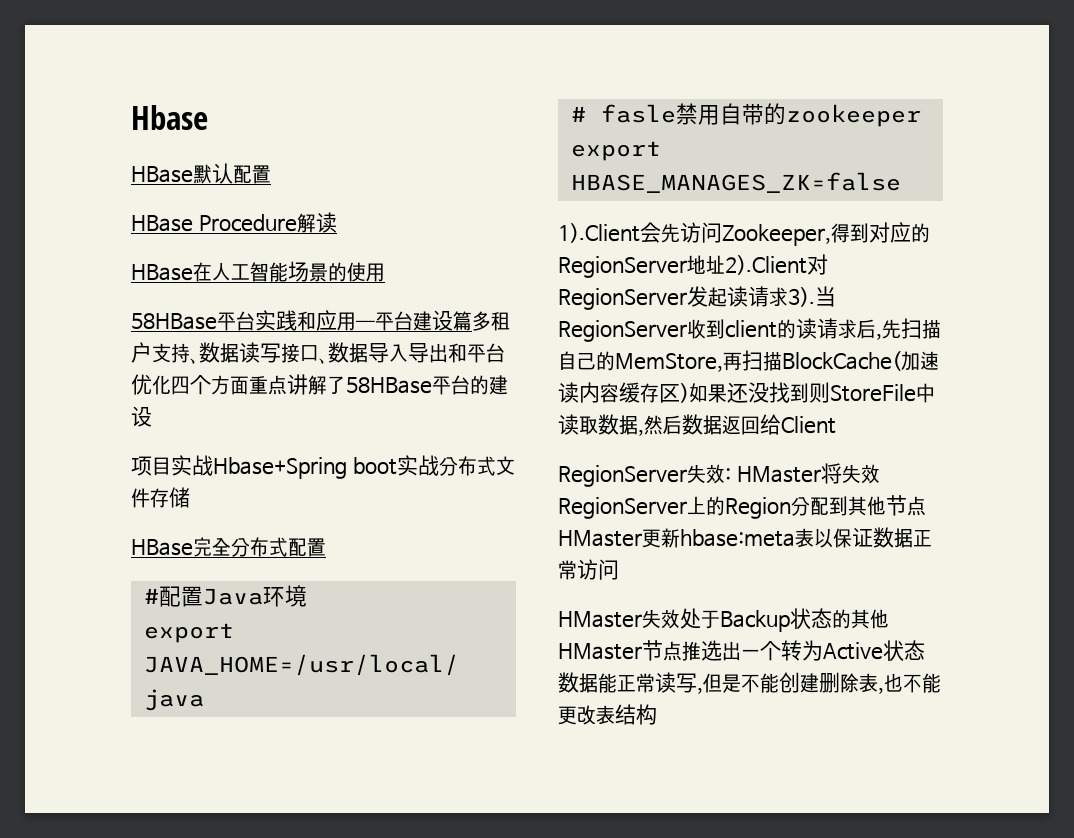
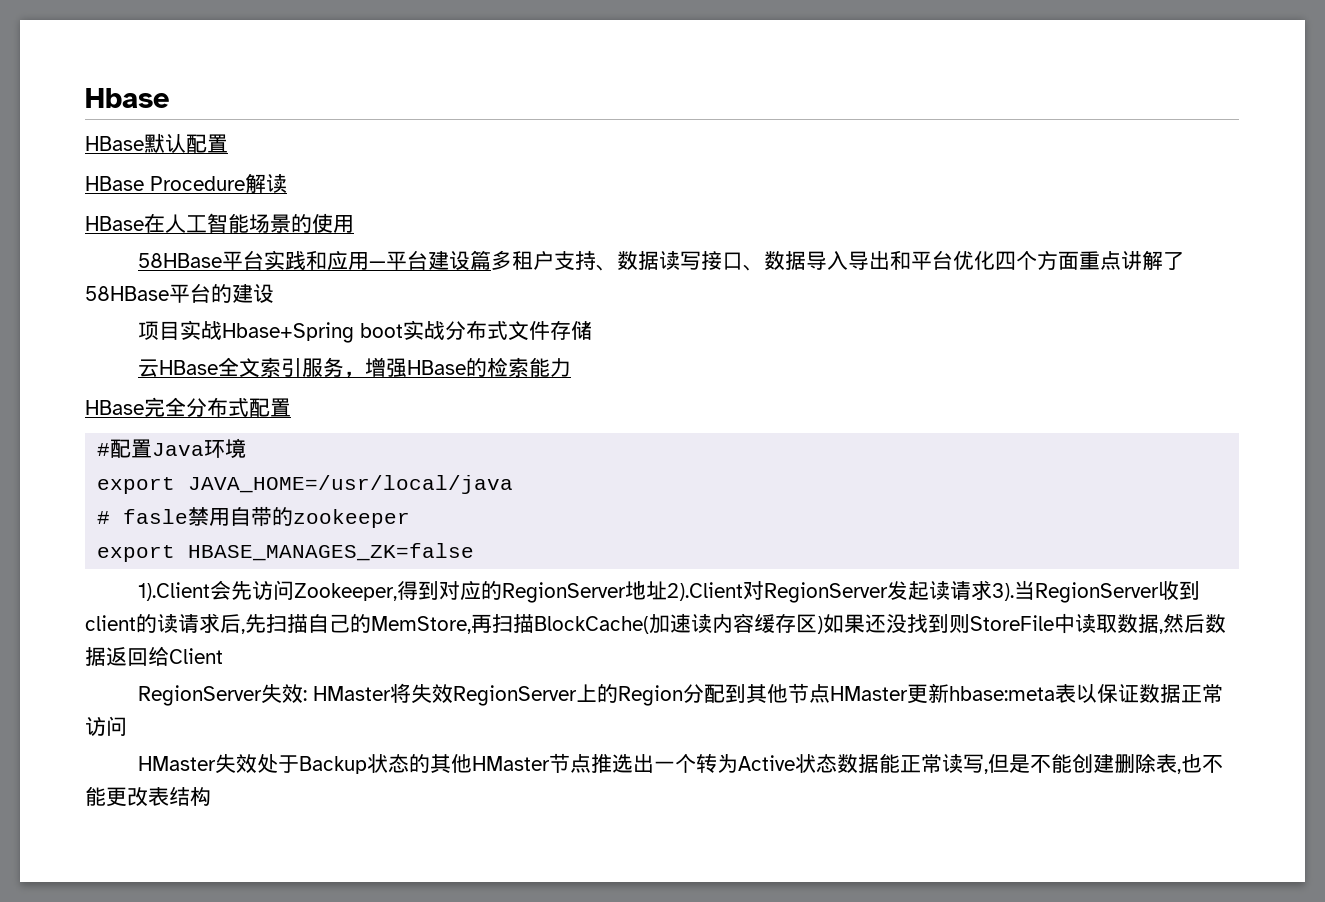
+ 云HBase全文索引服务，增强HBase的检索能力

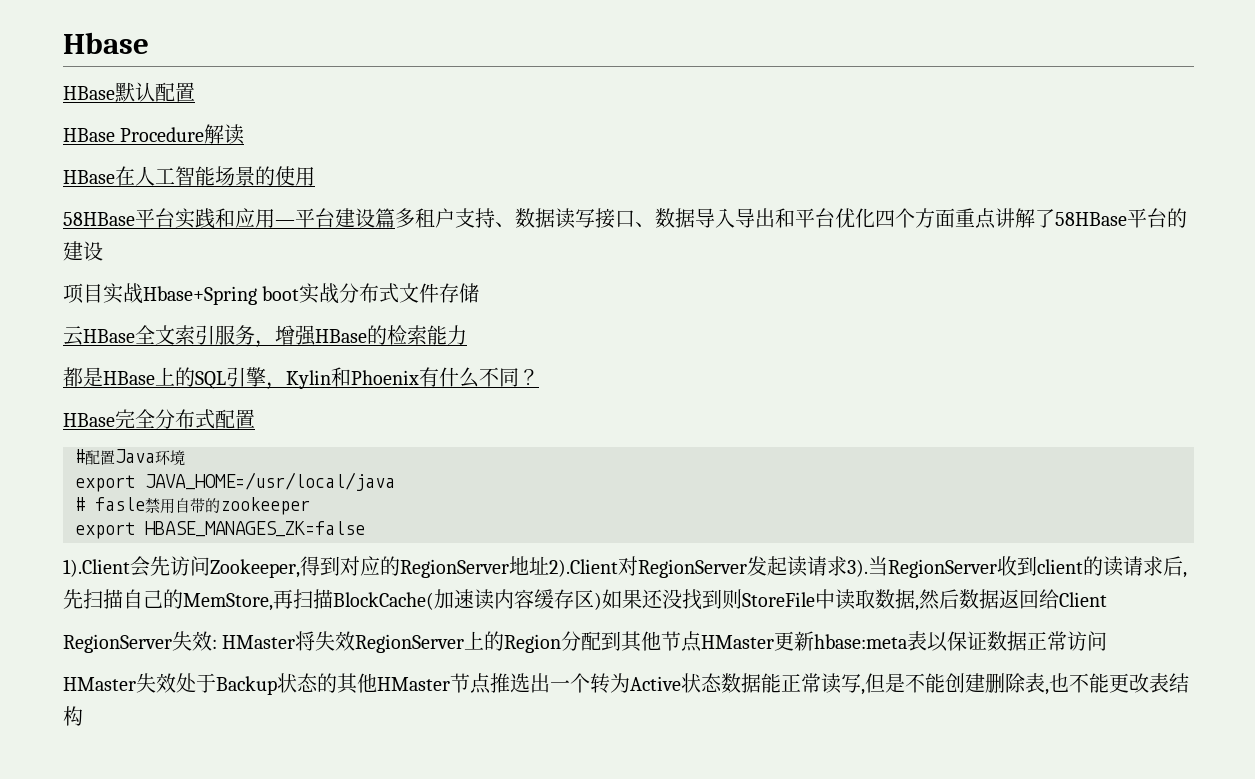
+ 都是HBase上的SQL引擎，Kylin和Phoenix有什么不同？

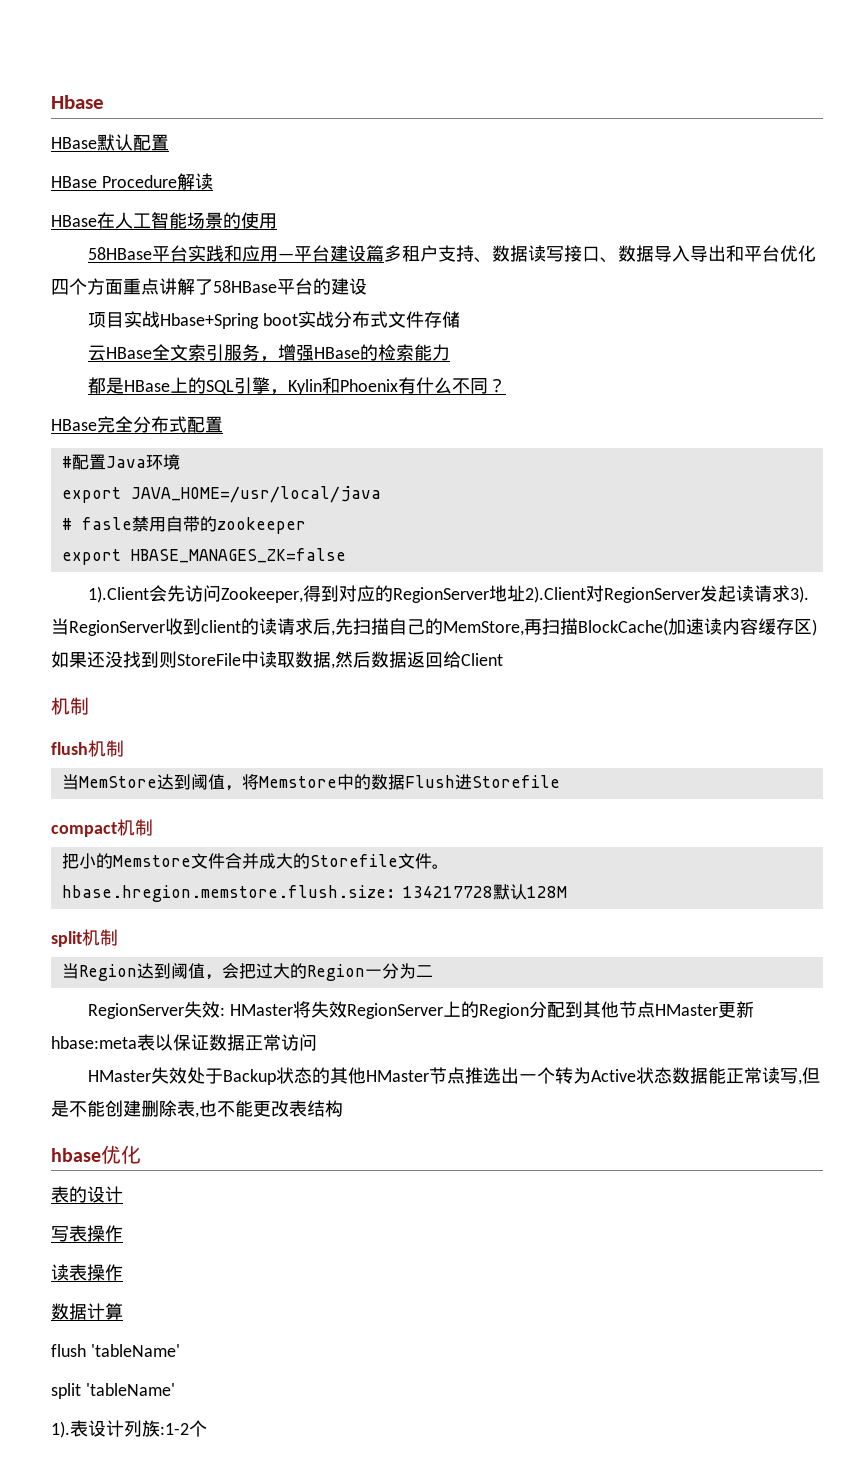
  当RegionServer收到client的读请求后,先扫描自己的MemStore,再扫描BlockCache(加速读内容缓存区)如果还没找到则StoreFile中读取数据,然后数据返回给Client
+ 机制
+ flush机制
+ 当MemStore达到阈值，将Memstore中的数据Flush进Storefile
+ compact机制
+ 把小的Memstore文件合并成大的Storefile文件。
+ hbase.hregion.memstore.flush.size：134217728默认128M
+ split机制
+ 当Region达到阈值，会把过大的Region一分为二
+ hbase优化
+ 表的设计
+ 写表操作
+ 读表操作
+ 数据计算
+ flush 'tableName'
+ split 'tableName'
+ 1).表设计列族:1-2个

